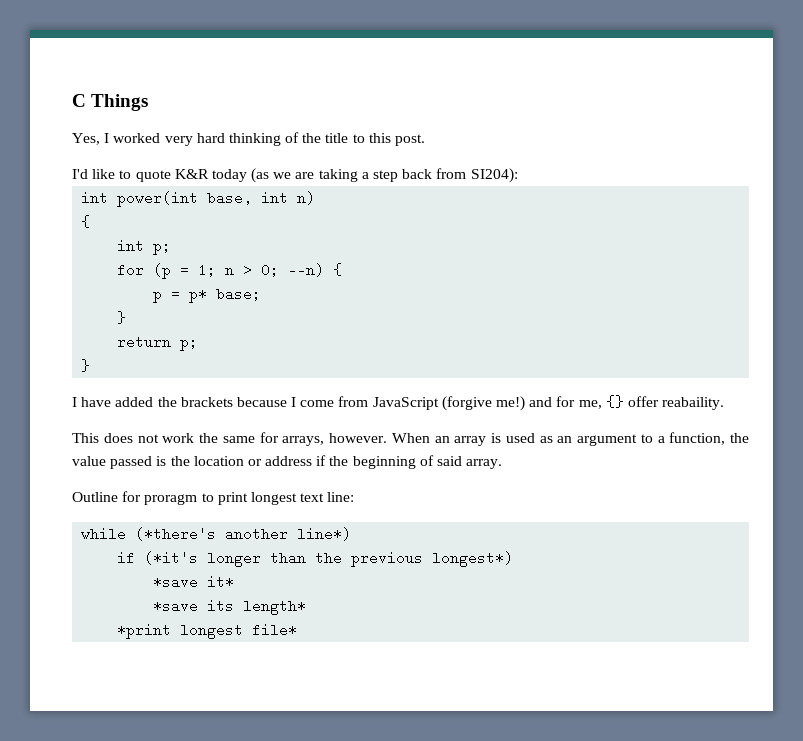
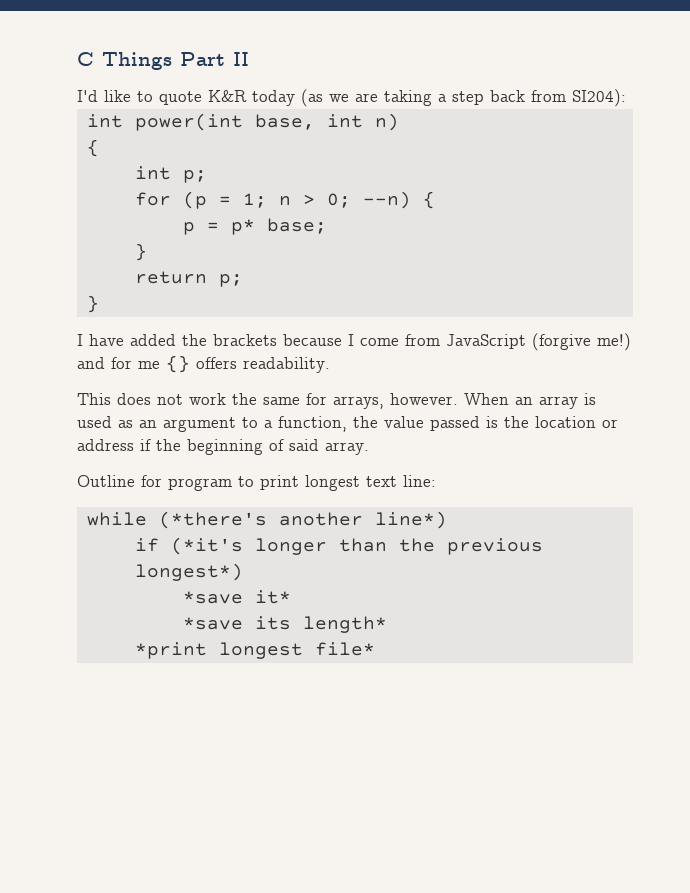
- C Things
- Yes, I worked very hard thinking of the title to this post.
+ C Things Part II
- I have added the brackets because I come from JavaScript (forgive me!) and for me, {} offer reabaility.
+ I have added the brackets because I come from JavaScript (forgive me!) and for me {} offers readability.
- Outline for proragm to print longest text line:
+ Outline for program to print longest text line:

